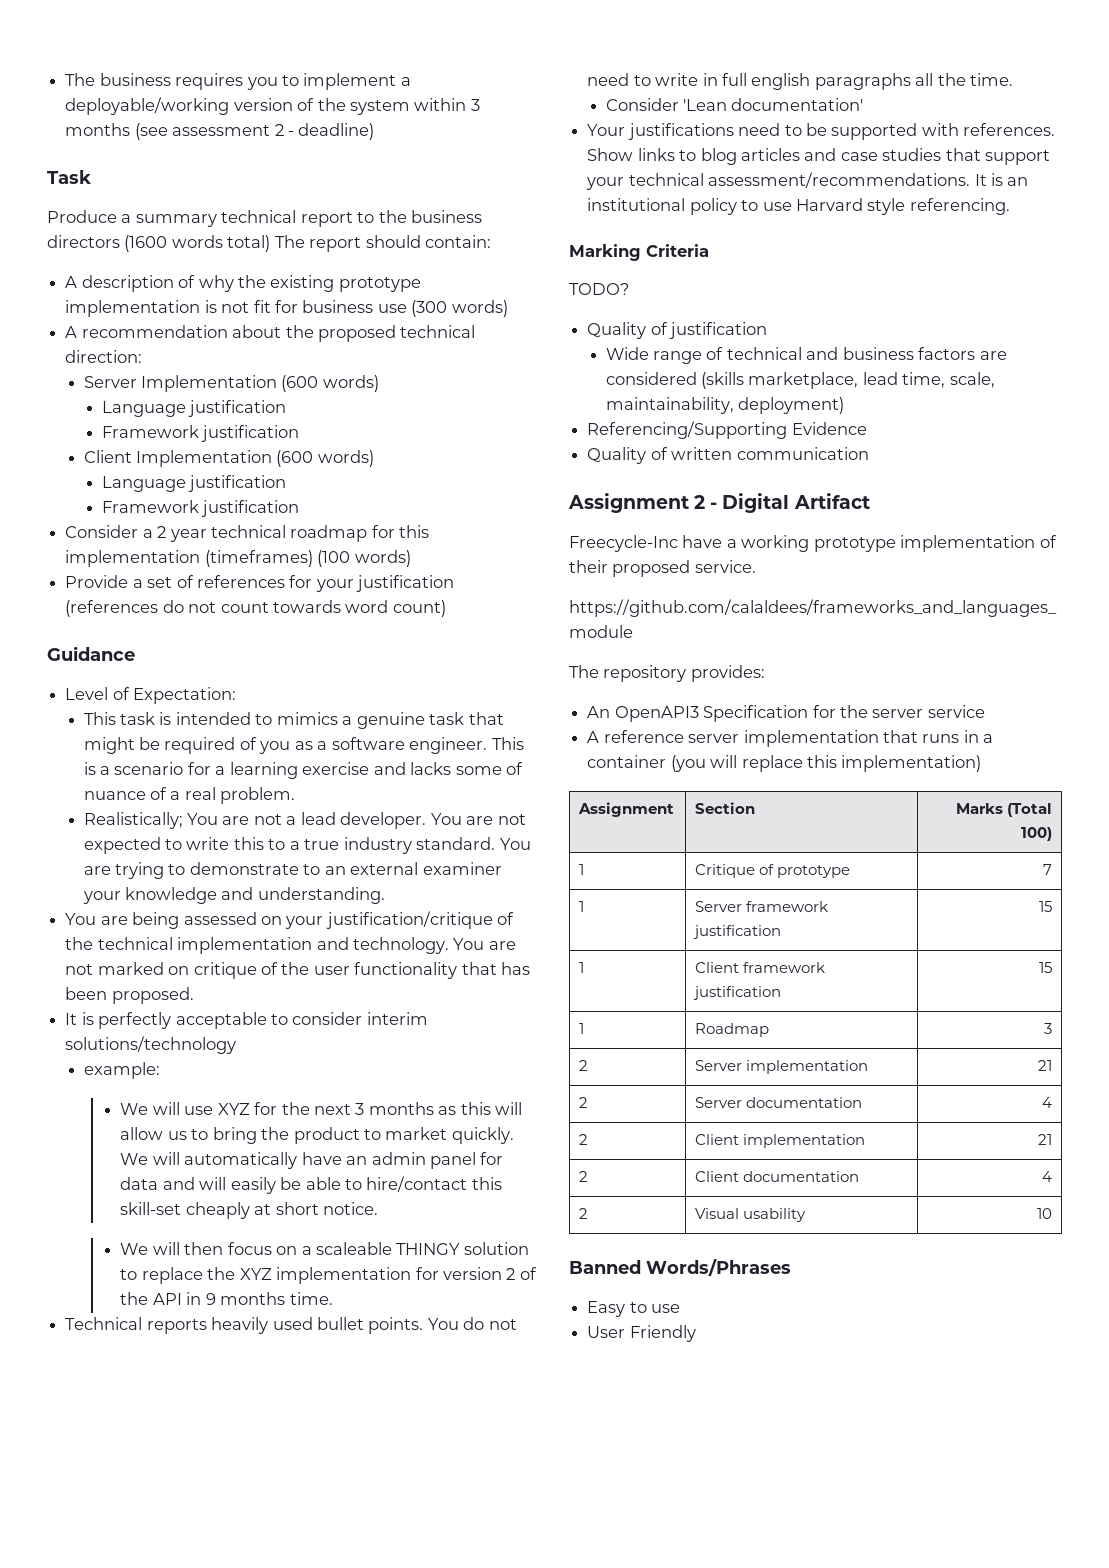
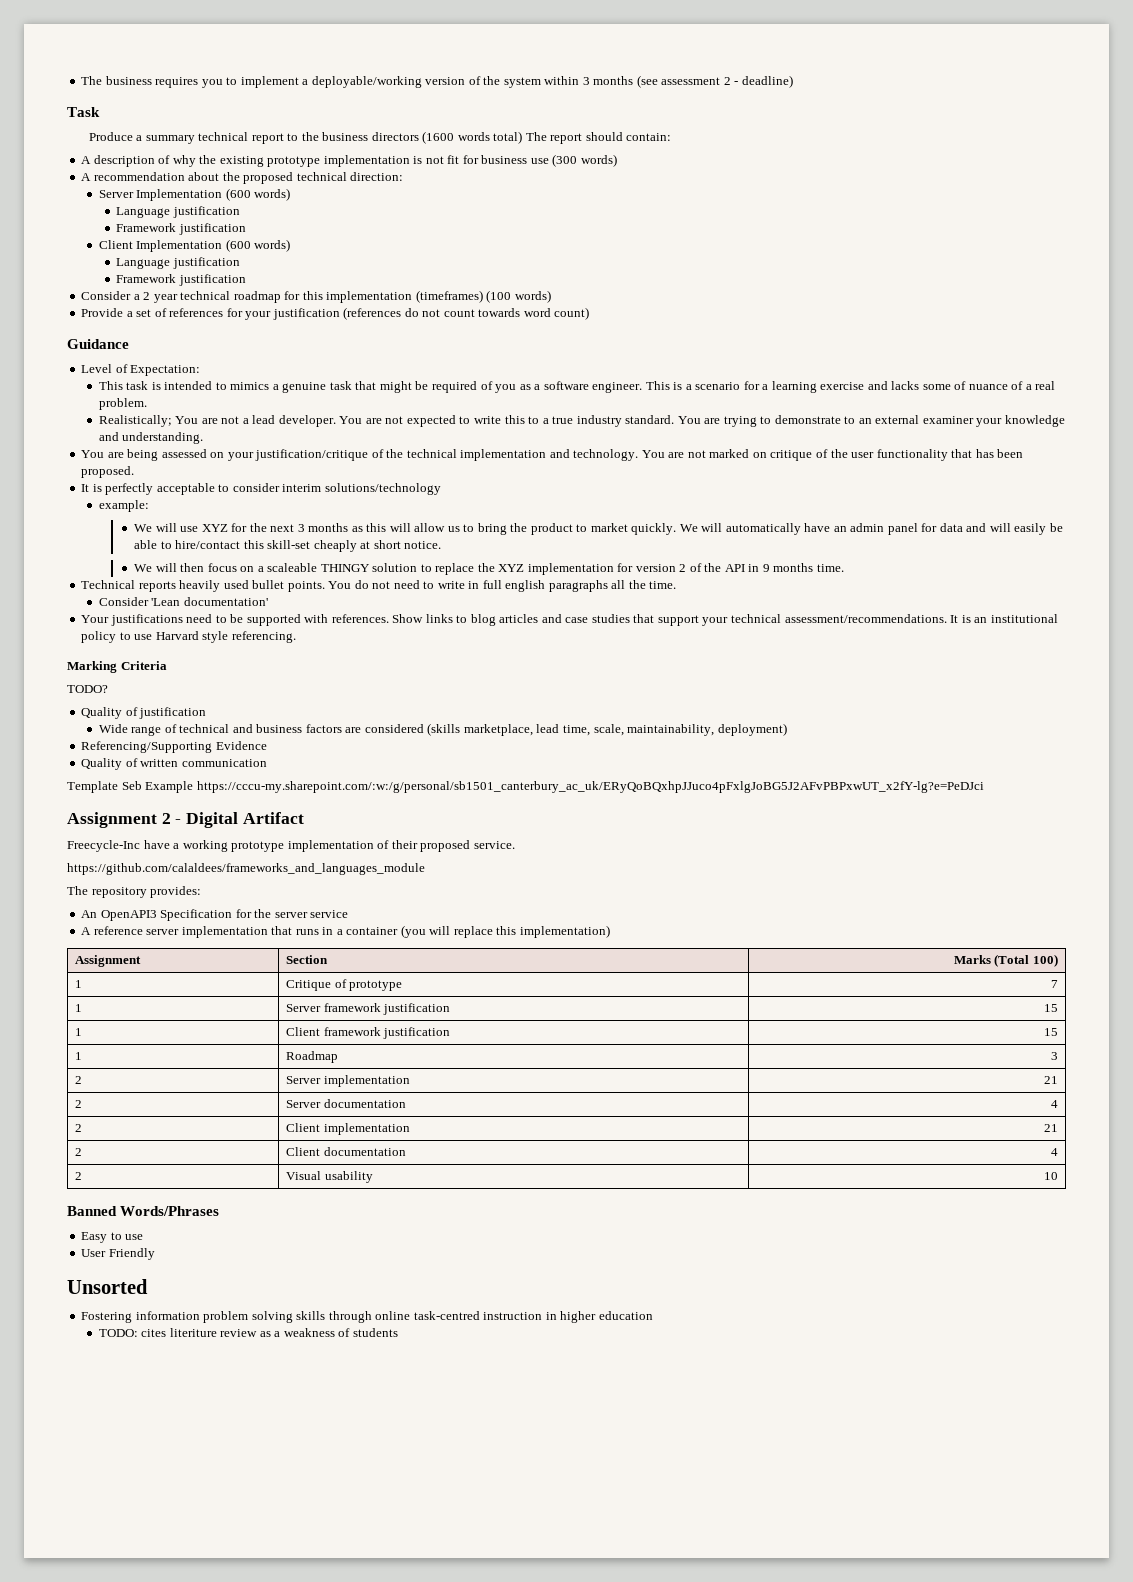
+ Template Seb Example https://cccu-my.sharepoint.com/:w:/g/personal/sb1501_canterbury_ac_uk/ERyQoBQxhpJJuco4pFxlgJoBG5J2AFvPBPxwUT_x2fY-lg?e=PeDJci
+ Unsorted
+ Fostering information problem solving skills through online task-centred instruction in higher education
+ TODO: cites literiture review as a weakness of students

